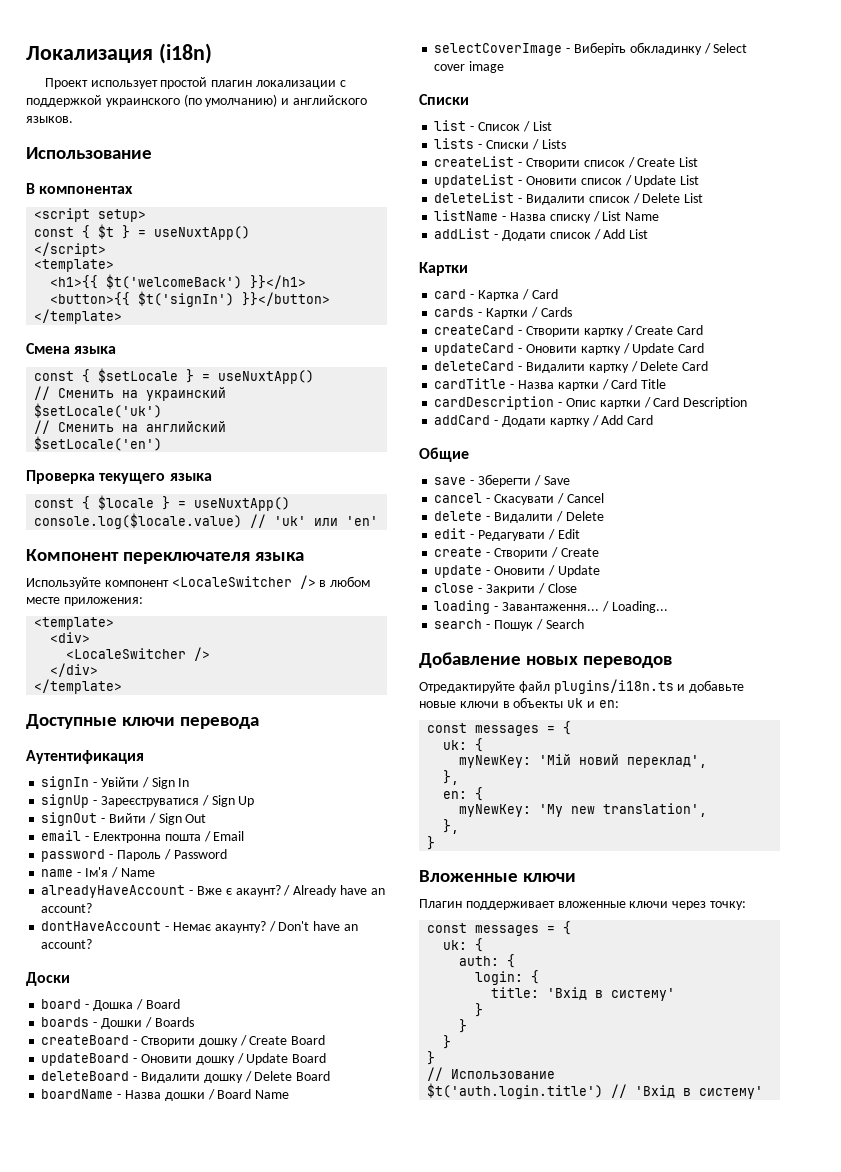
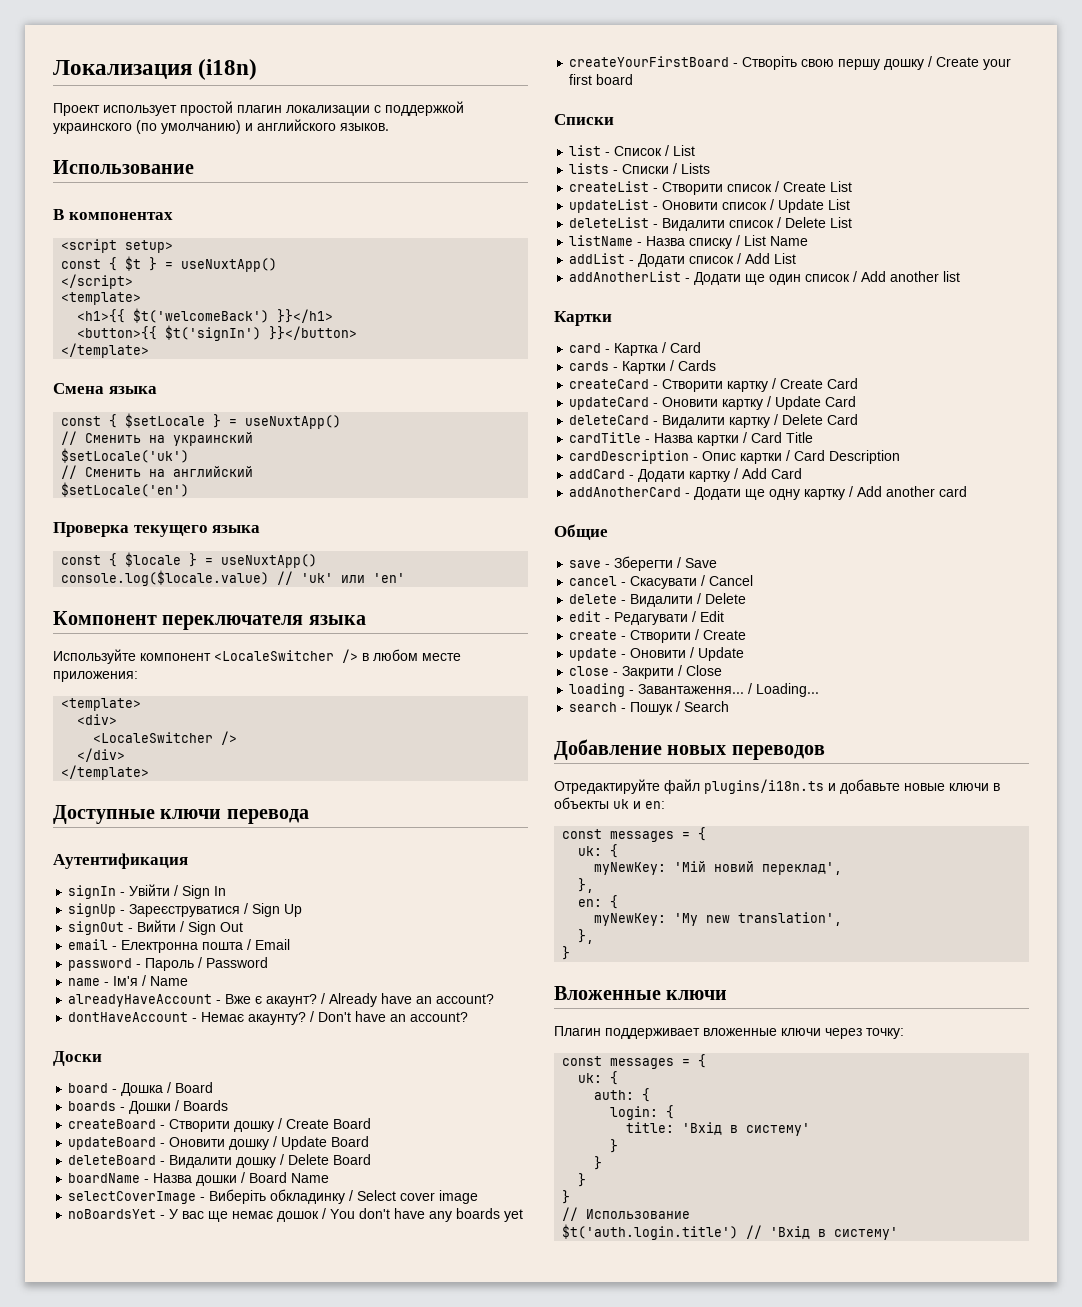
+ noBoardsYet - У вас ще немає дошок / You don't have any boards yet
+ createYourFirstBoard - Створіть свою першу дошку / Create your first board
+ addAnotherList - Додати ще один список / Add another list
+ addAnotherCard - Додати ще одну картку / Add another card

